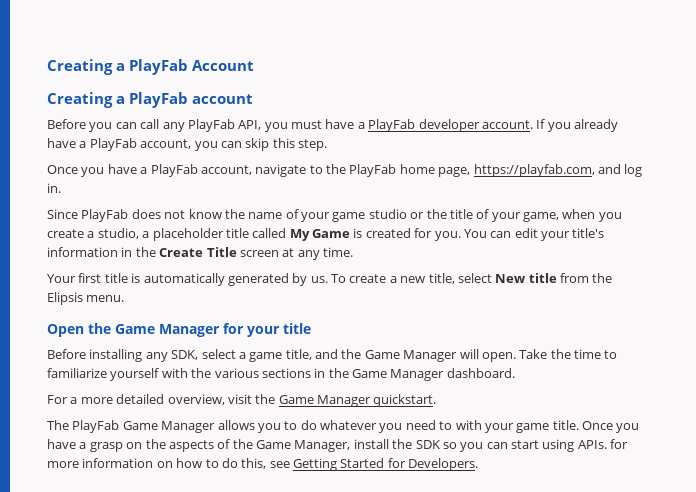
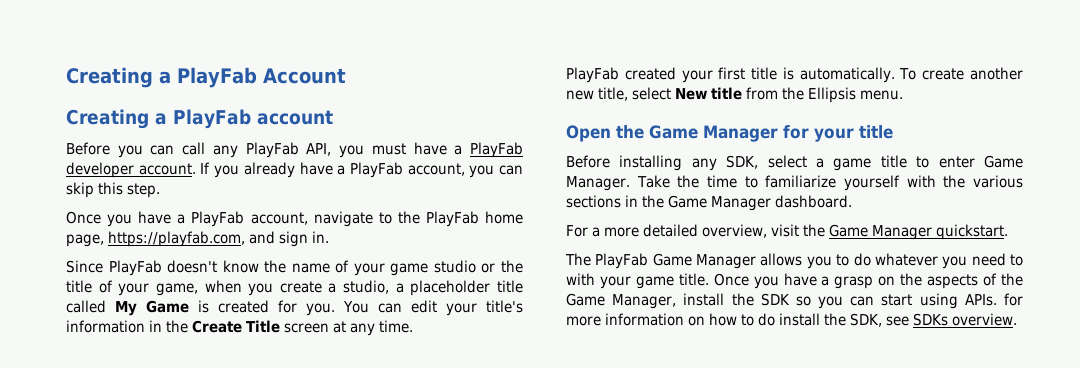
- Once you have a PlayFab account, navigate to the PlayFab home page, https://playfab.com, and log in.
+ Once you have a PlayFab account, navigate to the PlayFab home page, https://playfab.com, and sign in.
- Since PlayFab does not know the name of your game studio or the title of your game, when you create a studio, a placeholder title called My Game is created for you.
+ Since PlayFab doesn't know the name of your game studio or the title of your game, when you create a studio, a placeholder title called My Game is created for you.
- Your first title is automatically generated by us.
+ PlayFab created your first title is automatically.
- To create a new title, select New title from the Elipsis menu.
+ To create another new title, select New title from the Ellipsis menu.
- Before installing any SDK, select a game title, and the Game Manager will open.
+ Before installing any SDK, select a game title to enter Game Manager.
- Once you have a grasp on the aspects of the Game Manager, install the SDK so you can start using APIs. for more information on how to do this, see Getting Started for Developers.
+ Once you have a grasp on the aspects of the Game Manager, install the SDK so you can start using APIs. for more information on how to do install the SDK, see SDKs overview.

